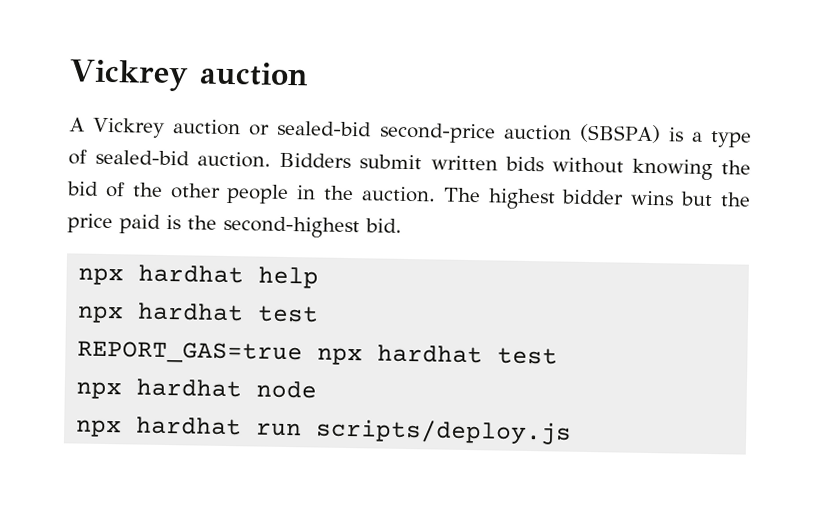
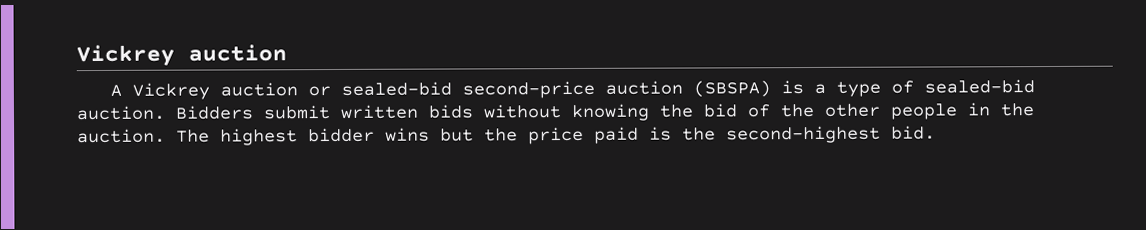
- npx hardhat help
- npx hardhat test
- REPORT_GAS=true npx hardhat test
- npx hardhat node
- npx hardhat run scripts/deploy.js

